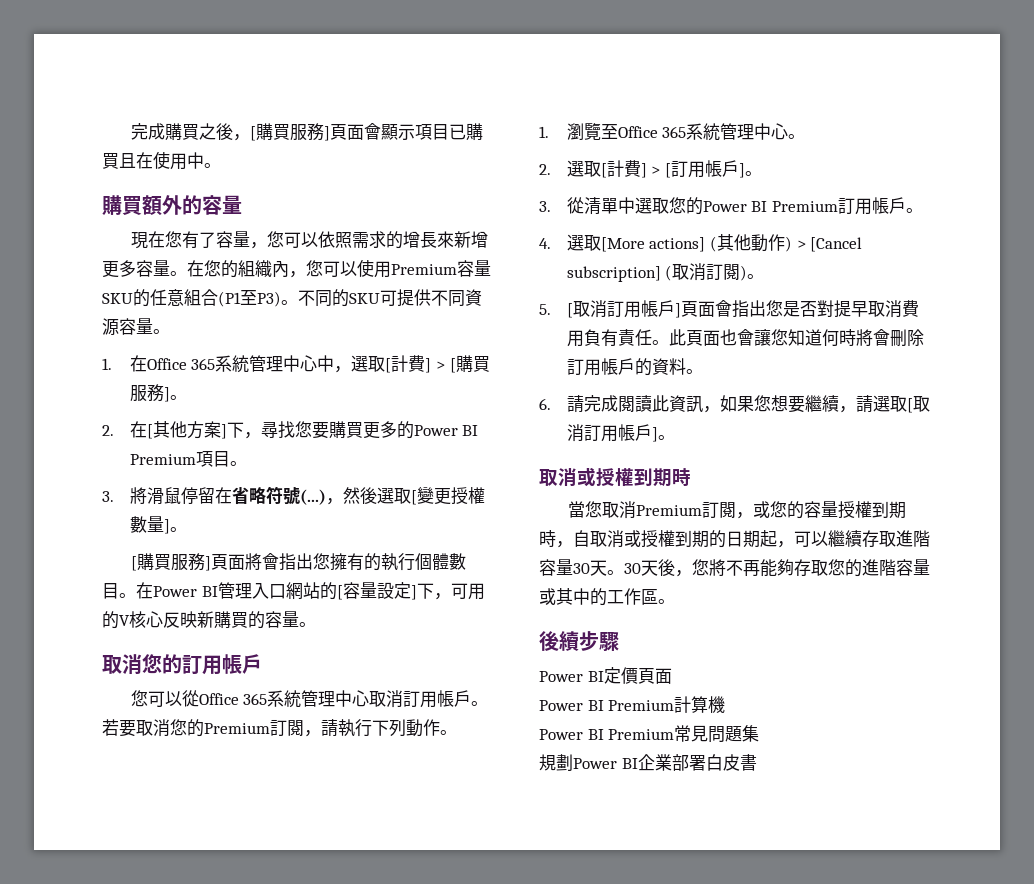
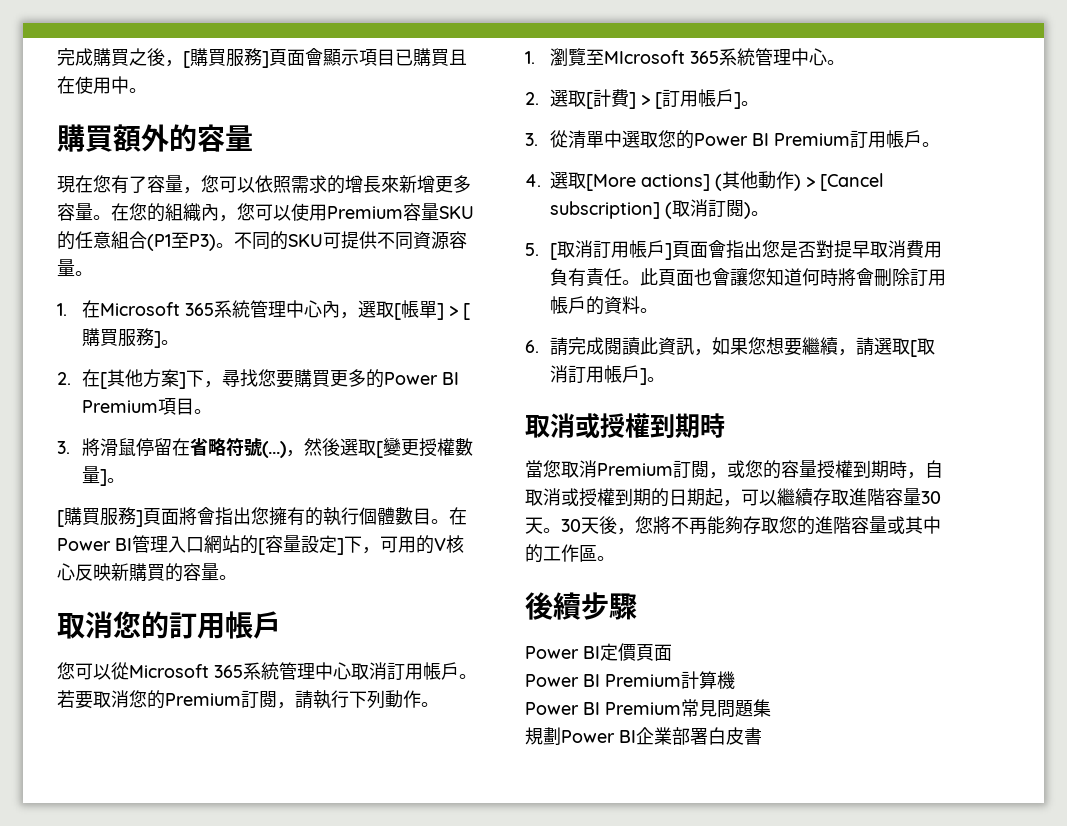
- 1.在Office 365系統管理中心中，選取[計費] > [購買服務]。
+ 1.在Microsoft 365系統管理中心內，選取[帳單] > [購買服務]。
- 您可以從Office 365系統管理中心取消訂用帳戶。
+ 您可以從Microsoft 365系統管理中心取消訂用帳戶。
- 1.瀏覽至Office 365系統管理中心。
+ 1.瀏覽至MIcrosoft 365系統管理中心。

